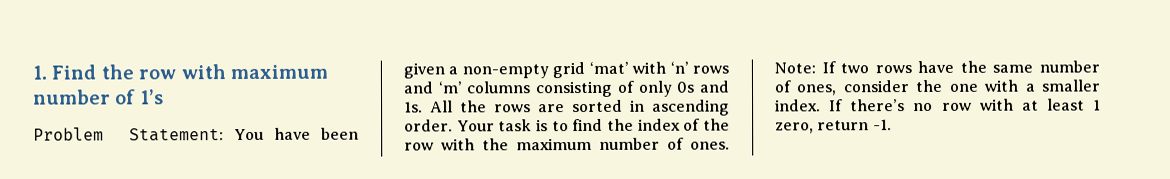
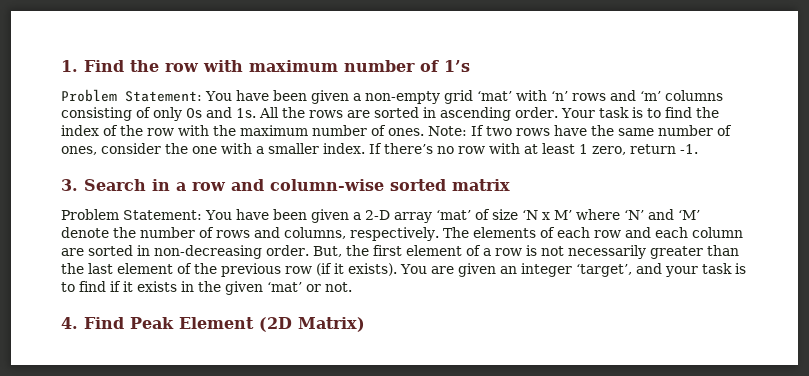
+ 3. Search in a row and column-wise sorted matrix
+ Problem Statement: You have been given a 2-D array ‘mat’ of size ‘N x M’ where ‘N’ and ‘M’ denote the number of rows and columns, respectively. The elements of each row and each column are sorted in non-decreasing order. But, the first element of a row is not necessarily greater than the last element of the previous row (if it exists). You are given an integer ‘target’, and your task is to find if it exists in the given ‘mat’ or not.
+ 4. Find Peak Element (2D Matrix)

